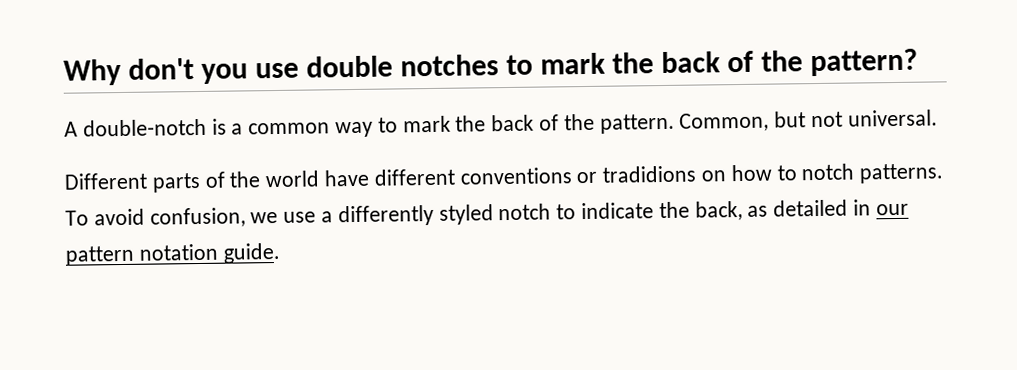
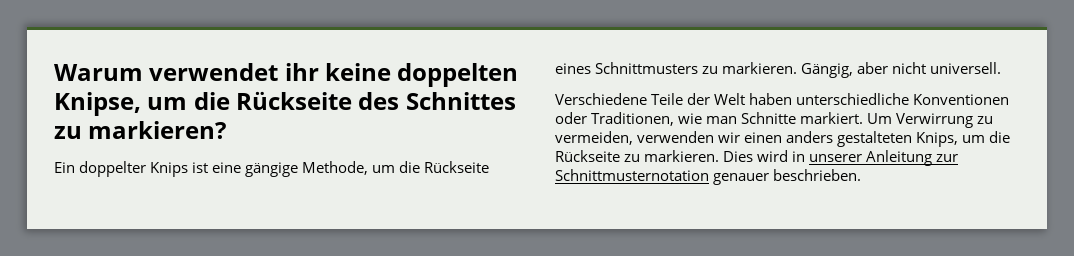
- Why don't you use double notches to mark the back of the pattern?
- A double-notch is a common way to mark the back of the pattern. Common, but not universal.
- Different parts of the world have different conventions or tradidions on how to notch patterns. To avoid confusion, we use a differently styled notch to indicate the back, as detailed in our pattern notation guide.
+ Warum verwendet ihr keine doppelten Knipse, um die Rückseite des Schnittes zu markieren?
+ Ein doppelter Knips ist eine gängige Methode, um die Rückseite eines Schnittmusters zu markieren. Gängig, aber nicht universell.
+ Verschiedene Teile der Welt haben unterschiedliche Konventionen oder Traditionen, wie man Schnitte markiert. Um Verwirrung zu vermeiden, verwenden wir einen anders gestalteten Knips, um die Rückseite zu markieren. Dies wird in unserer Anleitung zur Schnittmusternotation genauer beschrieben.

